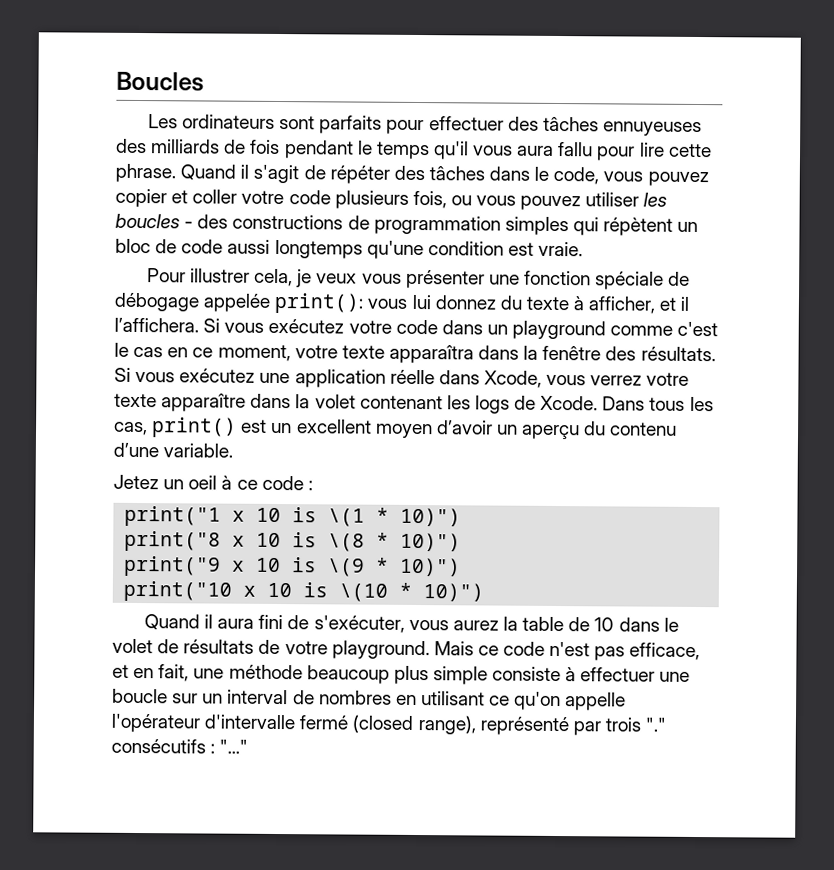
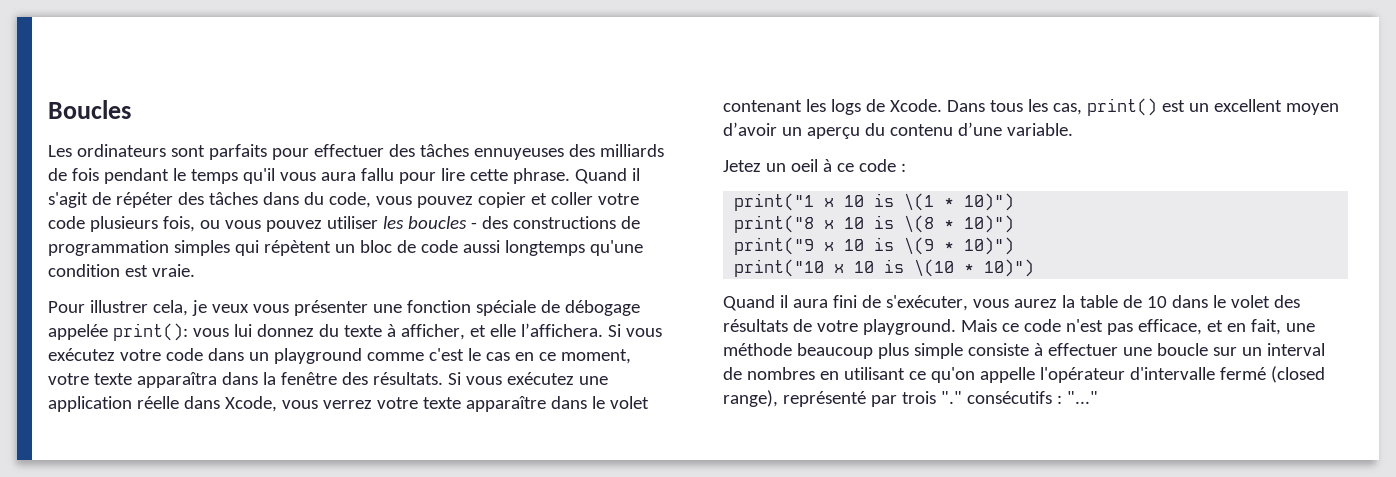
- Quand il s'agit de répéter des tâches dans le code, vous pouvez copier et coller votre code plusieurs fois, ou vous pouvez utiliser les boucles - des constructions de programmation simples qui répètent un bloc de code aussi longtemps qu'une condition est vraie.
+ Quand il s'agit de répéter des tâches dans du code, vous pouvez copier et coller votre code plusieurs fois, ou vous pouvez utiliser les boucles - des constructions de programmation simples qui répètent un bloc de code aussi longtemps qu'une condition est vraie.
- Pour illustrer cela, je veux vous présenter une fonction spéciale de débogage appelée print(): vous lui donnez du texte à afficher, et il l’affichera.
+ Pour illustrer cela, je veux vous présenter une fonction spéciale de débogage appelée print(): vous lui donnez du texte à afficher, et elle l’affichera.
- Si vous exécutez une application réelle dans Xcode, vous verrez votre texte apparaître dans la volet contenant les logs de Xcode.
+ Si vous exécutez une application réelle dans Xcode, vous verrez votre texte apparaître dans le volet contenant les logs de Xcode.
- Quand il aura fini de s'exécuter, vous aurez la table de 10 dans le volet de résultats de votre playground.
+ Quand il aura fini de s'exécuter, vous aurez la table de 10 dans le volet des résultats de votre playground.

